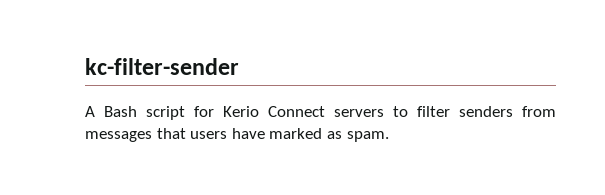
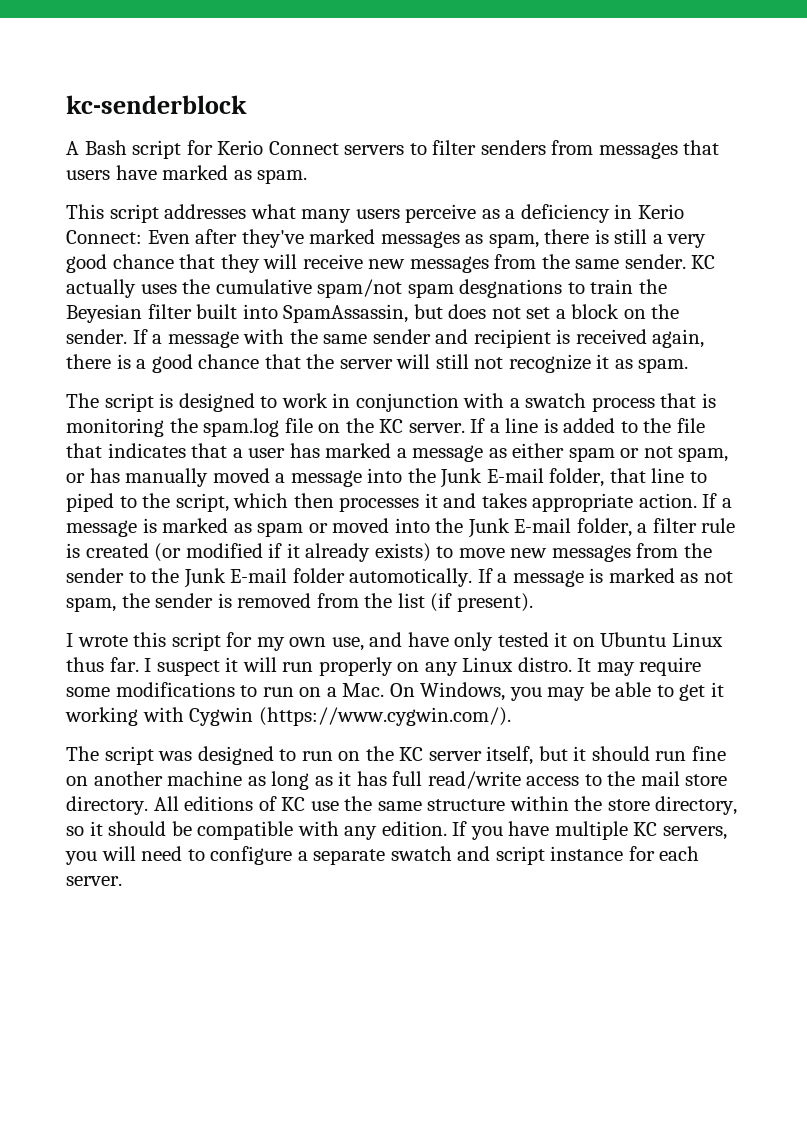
- kc-filter-sender
+ kc-senderblock
+ This script addresses what many users perceive as a deficiency in Kerio Connect: Even after they've marked messages as spam, there is still a very good chance that they will receive new messages from the same sender. KC actually uses the cumulative spam/not spam desgnations to train the Beyesian filter built into SpamAssassin, but does not set a block on the sender. If a message with the same sender and recipient is received again, there is a good chance that the server will still not recognize it as spam.
+ The script is designed to work in conjunction with a swatch process that is monitoring the spam.log file on the KC server. If a line is added to the file that indicates that a user has marked a message as either spam or not spam, or has manually moved a message into the Junk E-mail folder, that line to piped to the script, which then processes it and takes appropriate action. If a message is marked as spam or moved into the Junk E-mail folder, a filter rule is created (or modified if it already exists) to move new messages from the sender to the Junk E-mail folder automotically. If a message is marked as not spam, the sender is removed from the list (if present).
+ I wrote this script for my own use, and have only tested it on Ubuntu Linux thus far. I suspect it will run properly on any Linux distro. It may require some modifications to run on a Mac. On Windows, you may be able to get it working with Cygwin (https://www.cygwin.com/).
+ The script was designed to run on the KC server itself, but it should run fine on another machine as long as it has full read/write access to the mail store directory. All editions of KC use the same structure within the store directory, so it should be compatible with any edition. If you have multiple KC servers, you will need to configure a separate swatch and script instance for each server.

